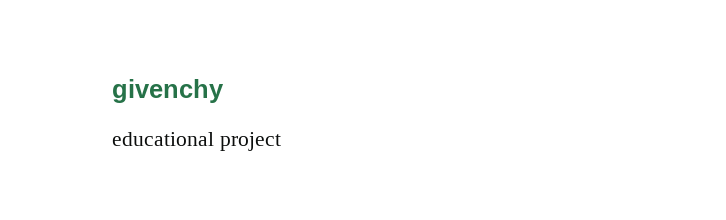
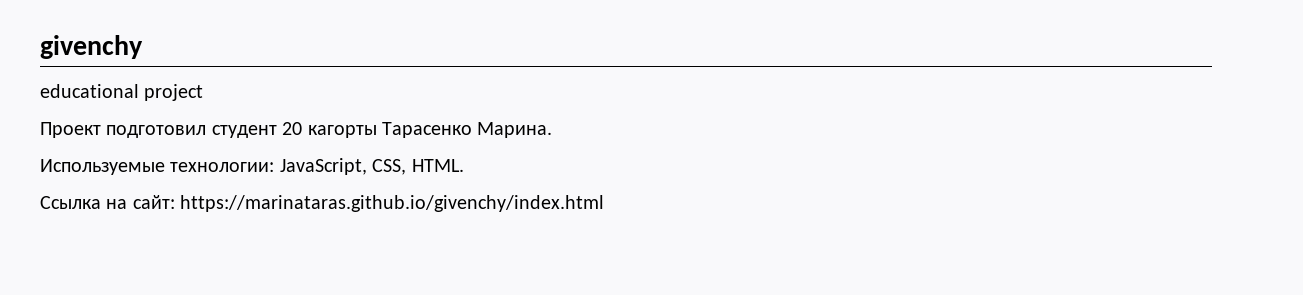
+ Проект подготовил студент 20 кагорты Тарасенко Марина.
+ Используемые технологии: JavaScript, CSS, HTML.
+ Ссылка на сайт: https://marinataras.github.io/givenchy/index.html

